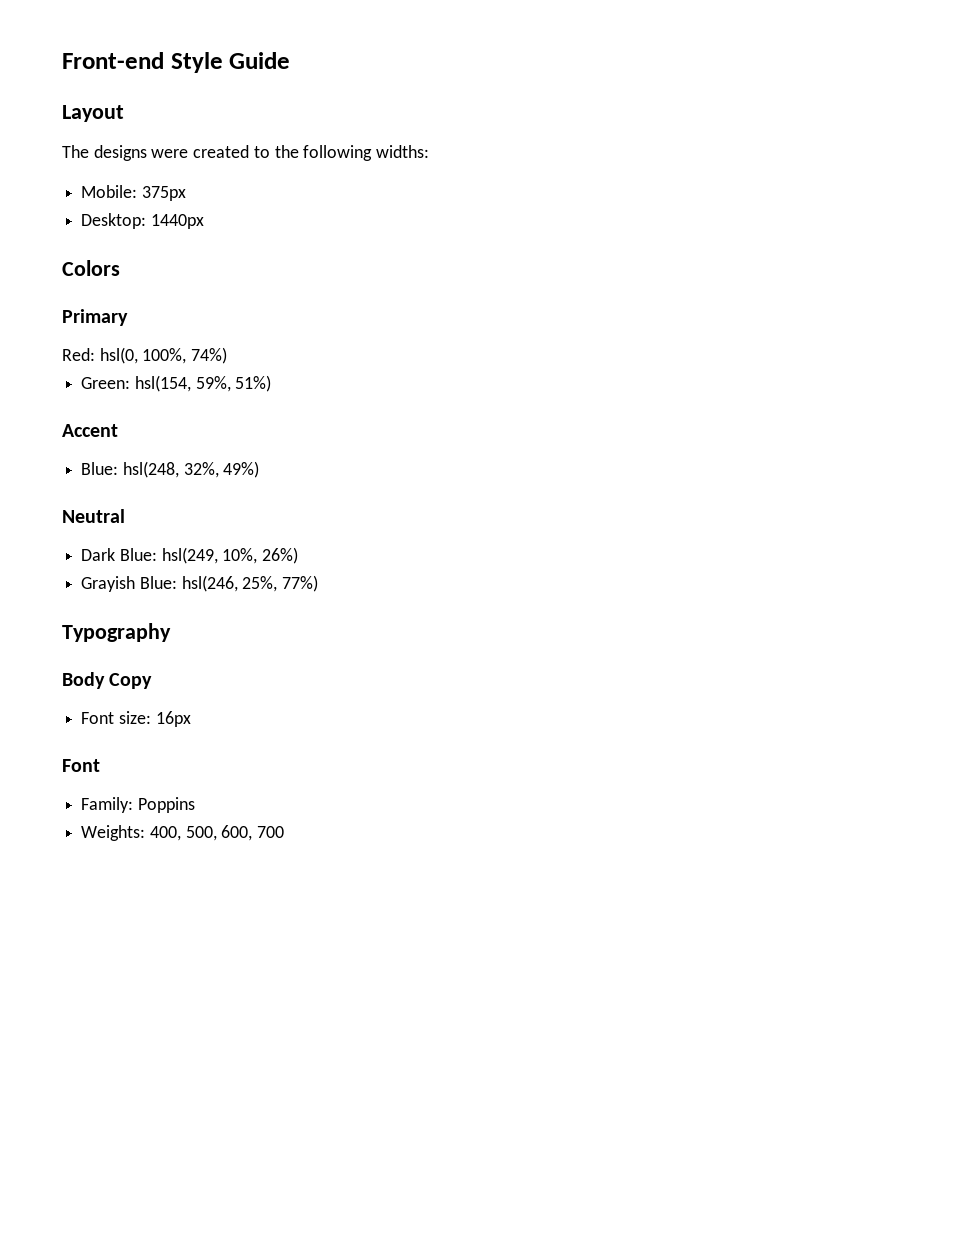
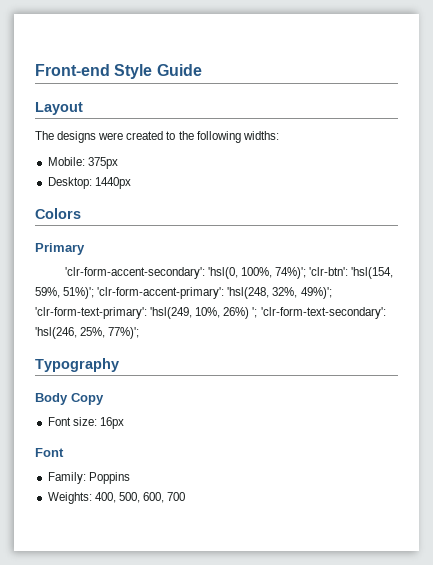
- Red: hsl(0, 100%, 74%)
- Green: hsl(154, 59%, 51%)
- Accent
- Blue: hsl(248, 32%, 49%)
- Neutral
- Dark Blue: hsl(249, 10%, 26%)
- Grayish Blue: hsl(246, 25%, 77%)
+ 'clr-form-accent-secondary': 'hsl(0, 100%, 74%)'; 'clr-btn': 'hsl(154, 59%, 51%)'; 'clr-form-accent-primary': 'hsl(248, 32%, 49%)'; 'clr-form-text-primary': 'hsl(249, 10%, 26%) '; 'clr-form-text-secondary': 'hsl(246, 25%, 77%)';

